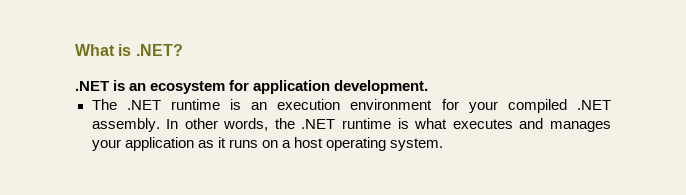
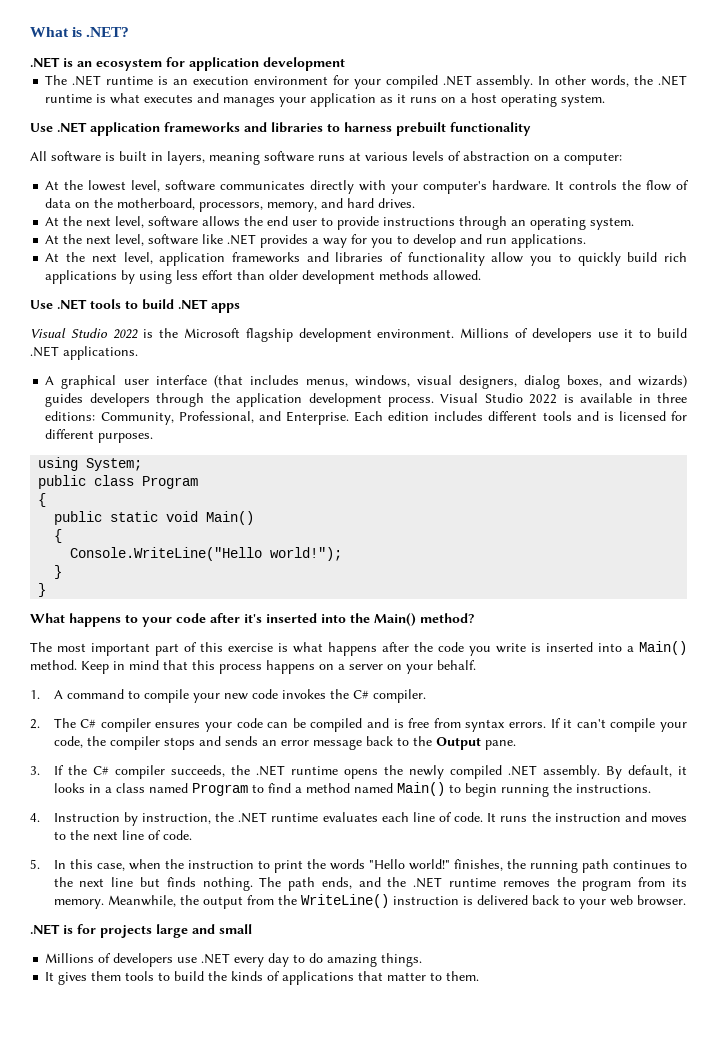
- .NET is an ecosystem for application development.
+ .NET is an ecosystem for application development
+ Use .NET application frameworks and libraries to harness prebuilt functionality
+ All software is built in layers, meaning software runs at various levels of abstraction on a computer:
+ At the lowest level, software communicates directly with your computer's hardware. It controls the flow of data on the motherboard, processors, memory, and hard drives.
+ At the next level, software allows the end user to provide instructions through an operating system.
+ At the next level, software like .NET provides a way for you to develop and run applications.
+ At the next level, application frameworks and libraries of functionality allow you to quickly build rich applications by using less effort than older development methods allowed.
+ Use .NET tools to build .NET apps
+ Visual Studio 2022 is the Microsoft flagship development environment. Millions of developers use it to build .NET applications.
+ A graphical user interface (that includes menus, windows, visual designers, dialog boxes, and wizards) guides developers through the application development process. Visual Studio 2022 is available in three editions: Community, Professional, and Enterprise. Each edition includes different tools and is licensed for different purposes.
+ using System;
+ public class Program
+ {
+ public static void Main()
+ {
+ Console.WriteLine("Hello world!");
+ }
+ }
+ What happens to your code after it's inserted into the Main() method?
+ The most important part of this exercise is what happens after the code you write is inserted into a Main() method. Keep in mind that this process happens on a server on your behalf.
+ 1. A command to compile your new code invokes the C# compiler.
+ 2. The C# compiler ensures your code can be compiled and is free from syntax errors. If it can't compile your code, the compiler stops and sends an error message back to the Output pane.
+ 3. If the C# compiler succeeds, the .NET runtime opens the newly compiled .NET assembly. By default, it looks in a class named Program to find a method named Main() to begin running the instructions.
+ 4. Instruction by instruction, the .NET runtime evaluates each line of code. It runs the instruction and moves to the next line of code.
+ 5. In this case, when the instruction to print the words "Hello world!" finishes, the running path continues to the next line but finds nothing. The path ends, and the .NET runtime removes the program from its memory. Meanwhile, the output from the WriteLine() instruction is delivered back to your web browser.
+ .NET is for projects large and small
+ Millions of developers use .NET every day to do amazing things.
+ It gives them tools to build the kinds of applications that matter to them.

